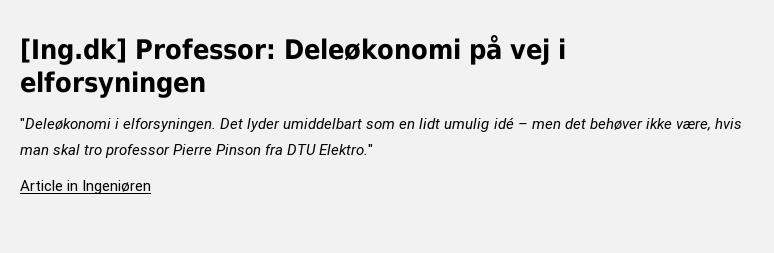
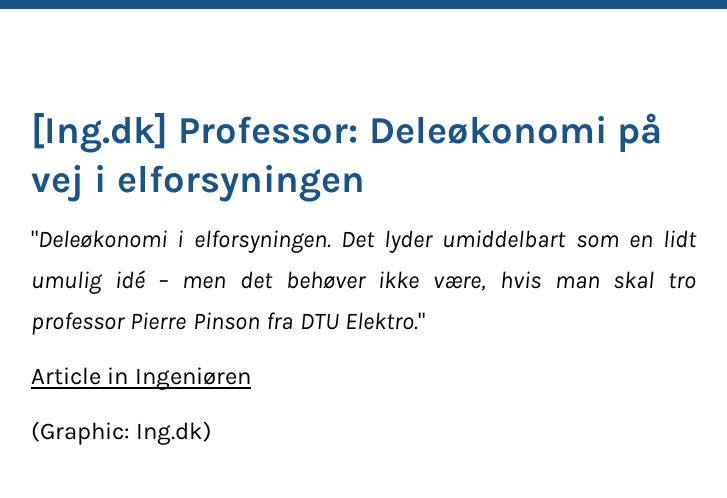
+ (Graphic: Ing.dk)

